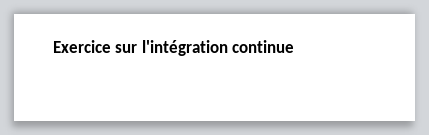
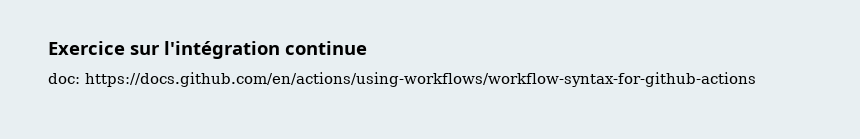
+ doc: https://docs.github.com/en/actions/using-workflows/workflow-syntax-for-github-actions

